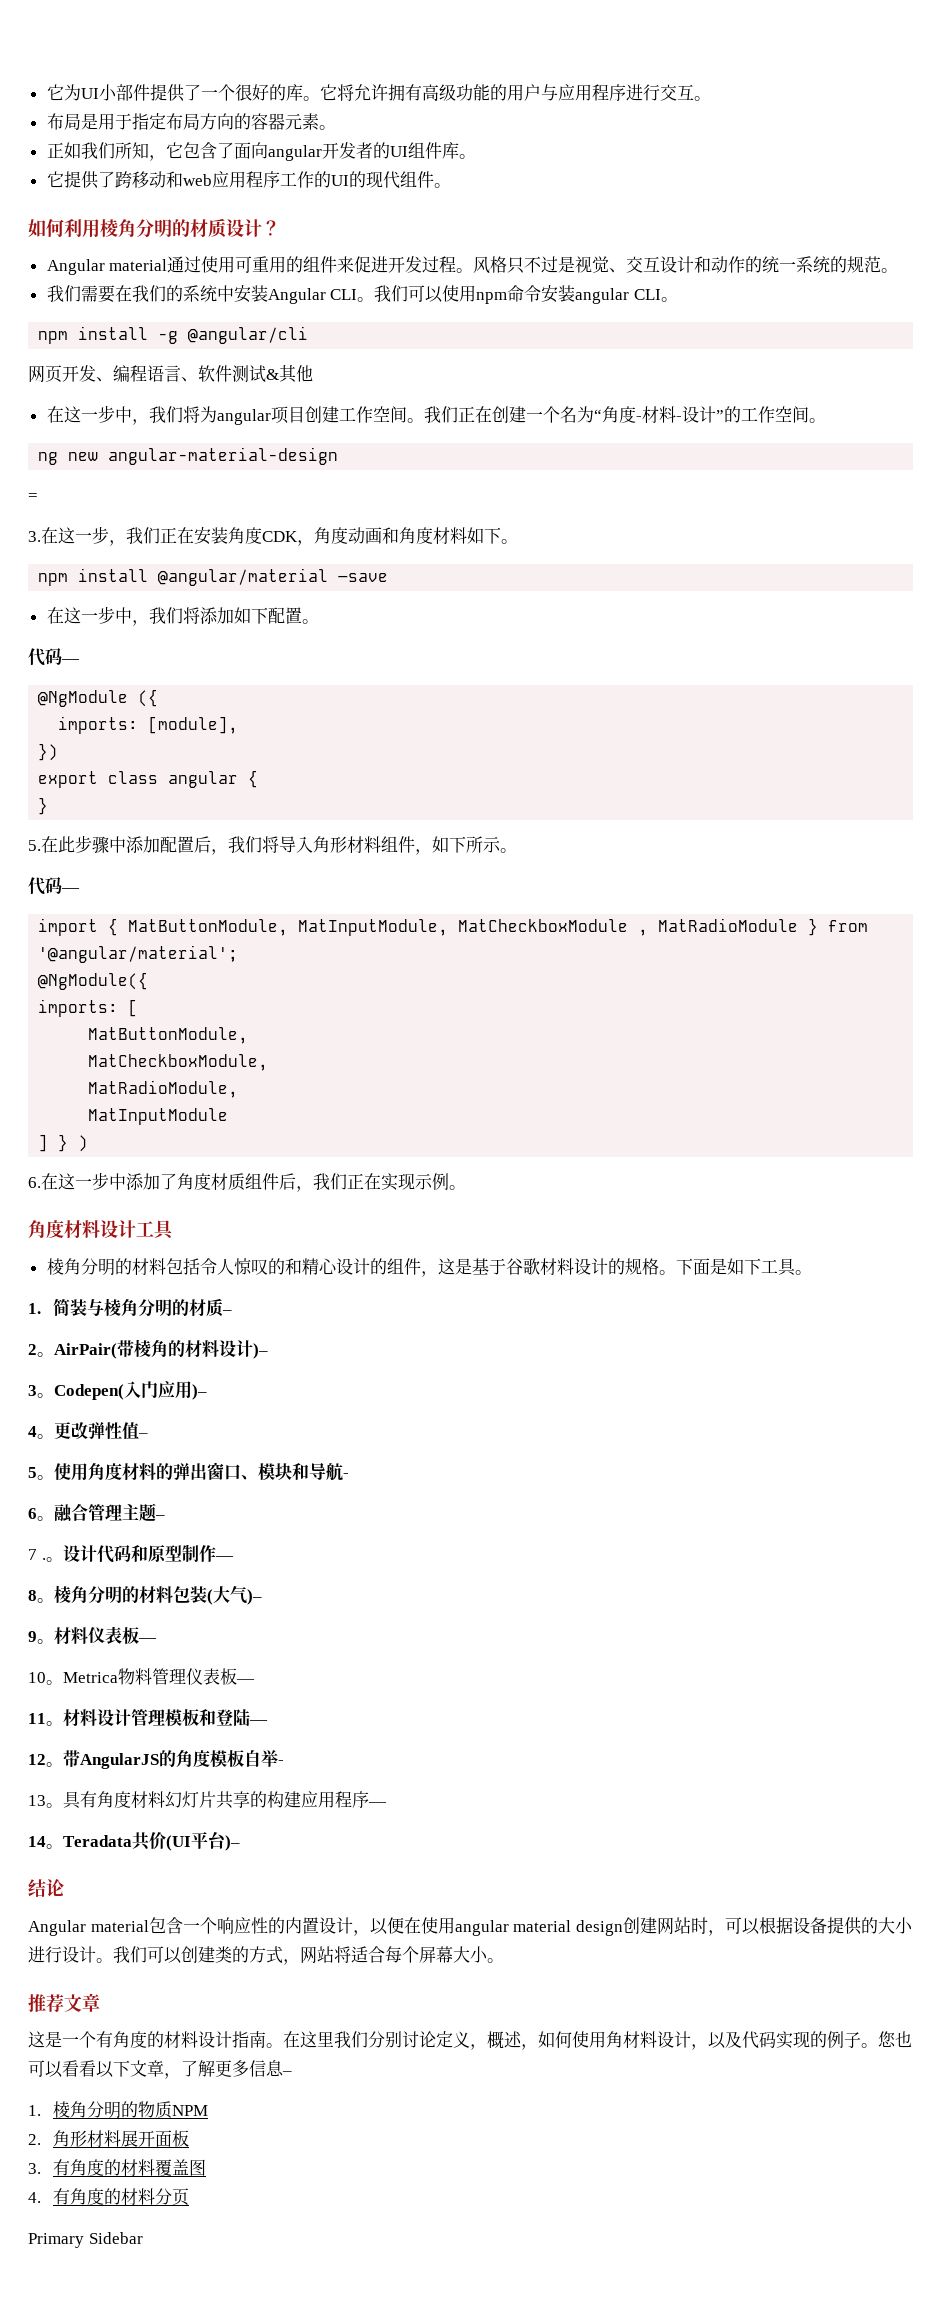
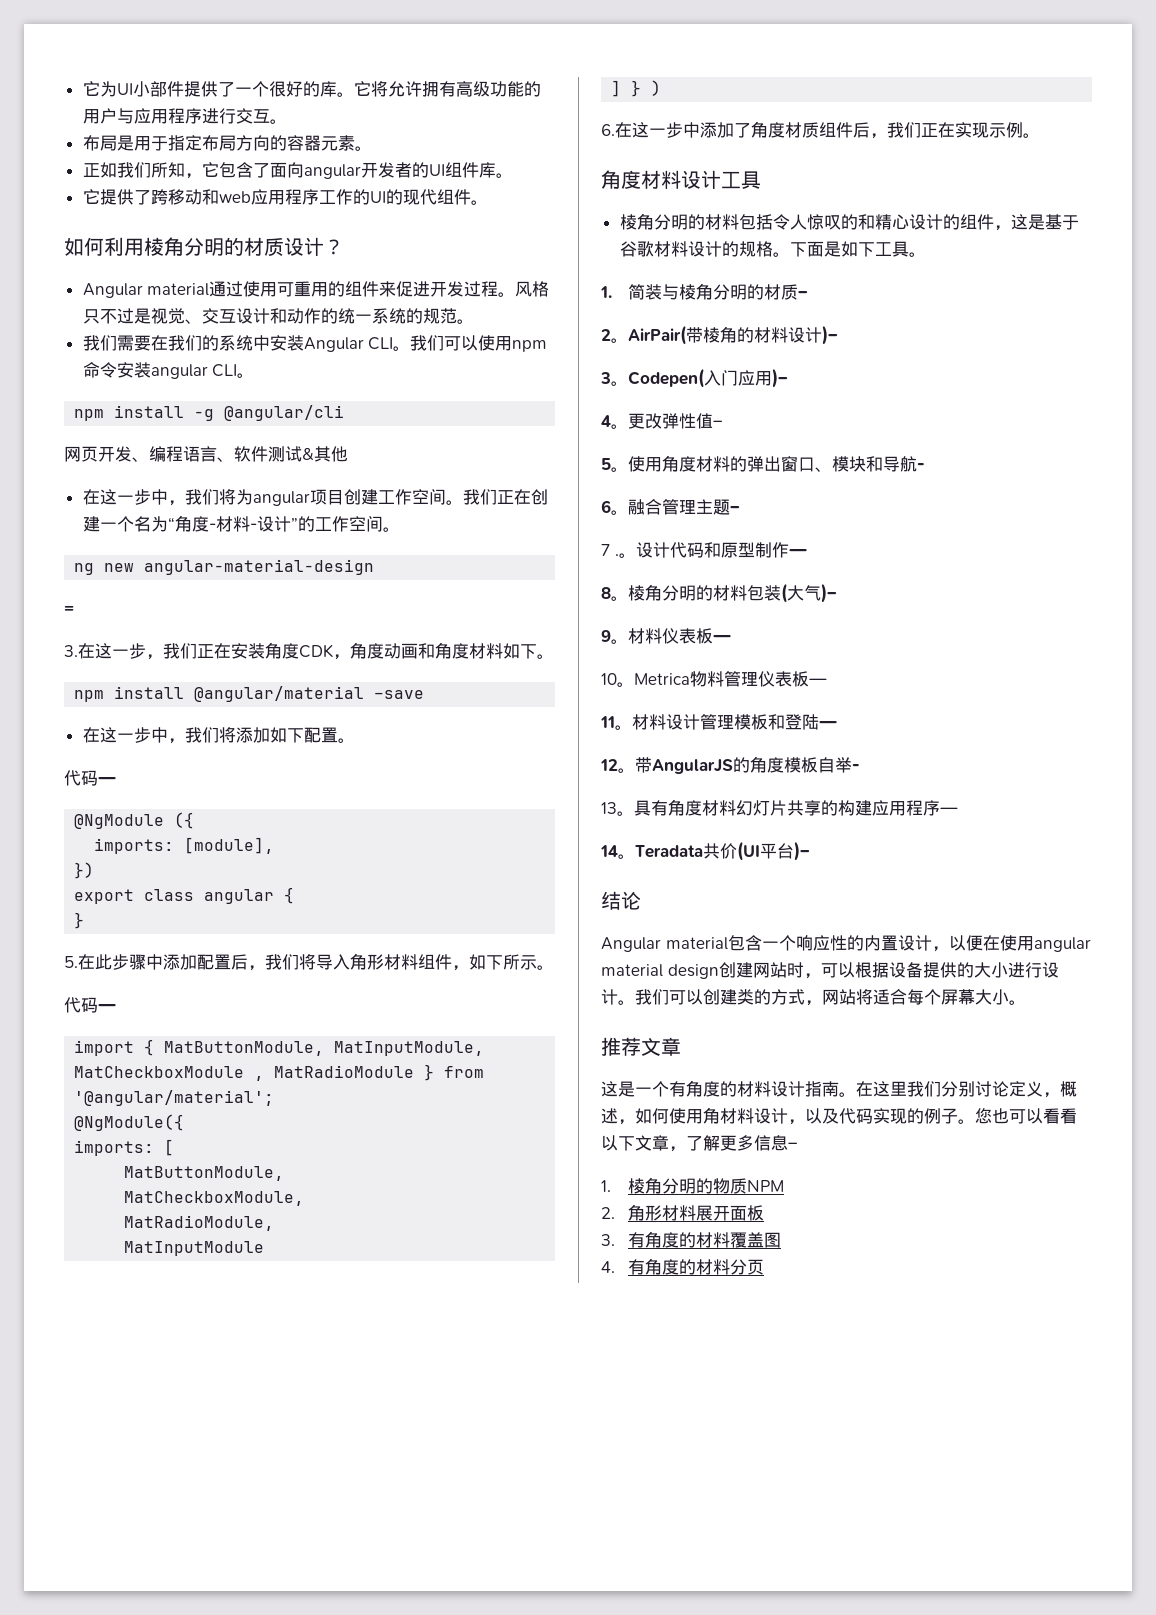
- Primary Sidebar

